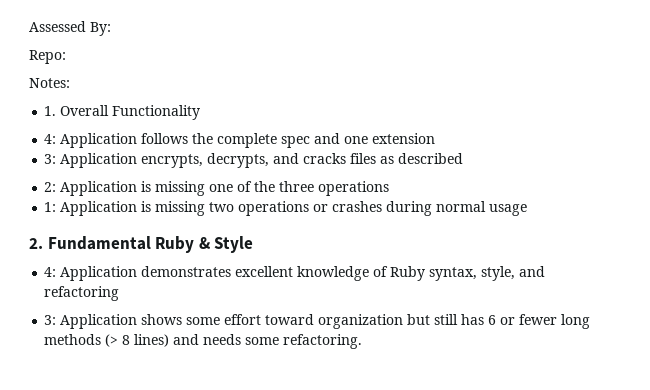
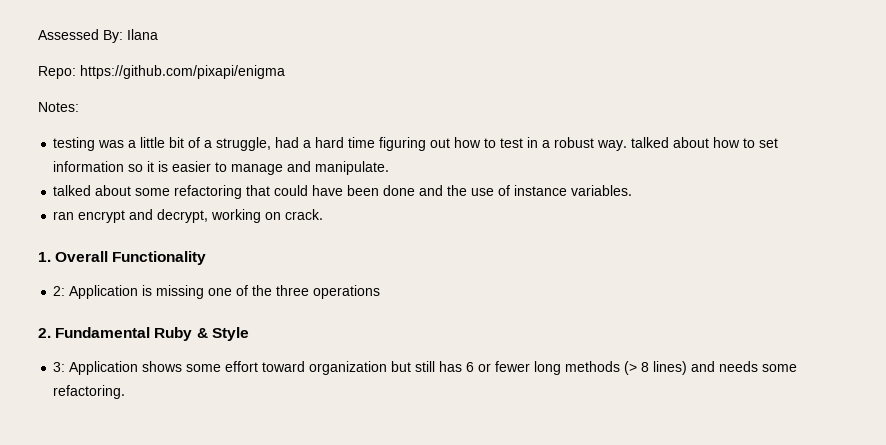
- Assessed By:
+ Assessed By: Ilana
- Repo:
+ Repo: https://github.com/pixapi/enigma
+ testing was a little bit of a struggle, had a hard time figuring out how to test in a robust way. talked about how to set information so it is easier to manage and manipulate.
+ talked about some refactoring that could have been done and the use of instance variables.
+ ran encrypt and decrypt, working on crack.
  1. Overall Functionality
- 4: Application follows the complete spec and one extension
- 3: Application encrypts, decrypts, and cracks files as described
- 1: Application is missing two operations or crashes during normal usage
- 4: Application demonstrates excellent knowledge of Ruby syntax, style, and refactoring

